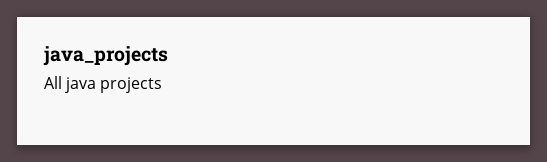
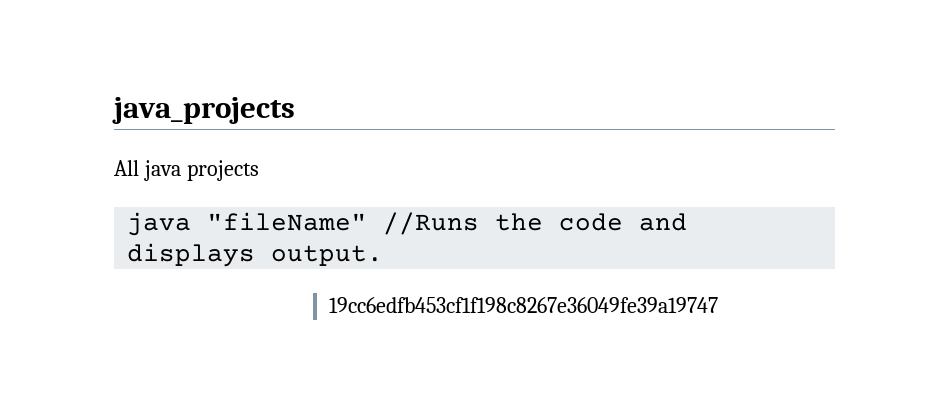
+ java "fileName" //Runs the code and displays output.
+ 19cc6edfb453cf1f198c8267e36049fe39a19747

